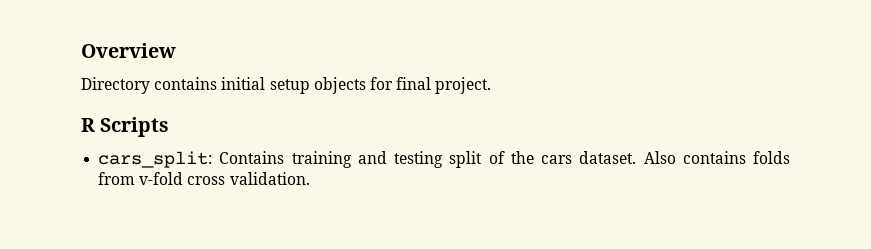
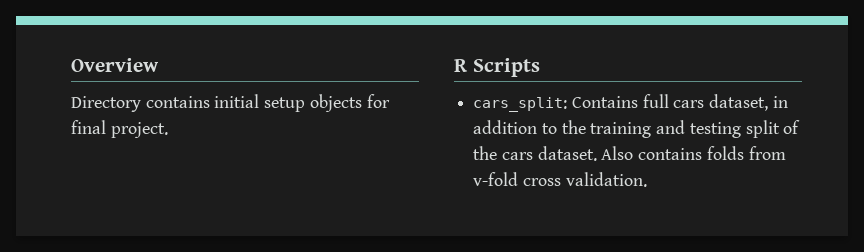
- cars_split: Contains training and testing split of the cars dataset.
+ cars_split: Contains full cars dataset, in addition to the training and testing split of the cars dataset.

